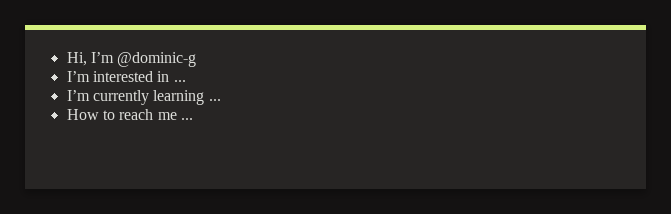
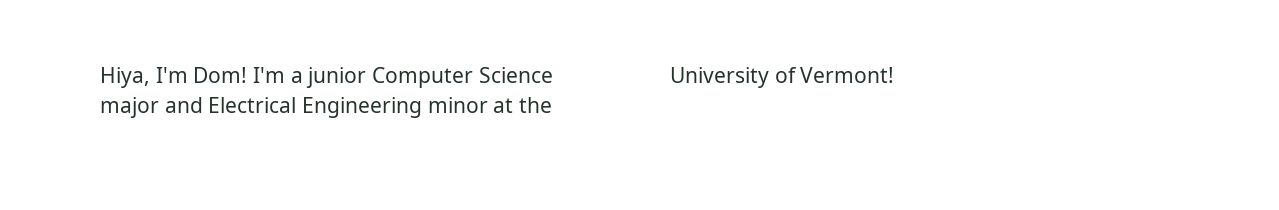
- Hi, I’m @dominic-g
- I’m interested in ...
- I’m currently learning ...
- How to reach me ...
+ Hiya, I'm Dom! I'm a junior Computer Science major and Electrical Engineering minor at the University of Vermont!

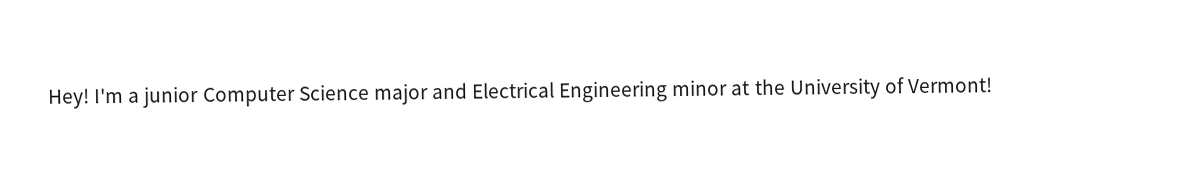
- Hiya, I'm Dom!
+ Hey!

